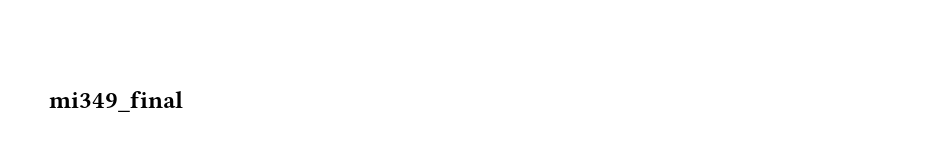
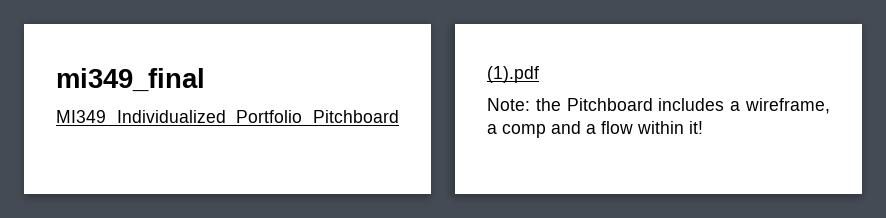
+ MI349 Individualized Portfolio Pitchboard (1).pdf
+ Note: the Pitchboard includes a wireframe, a comp and a flow within it!

